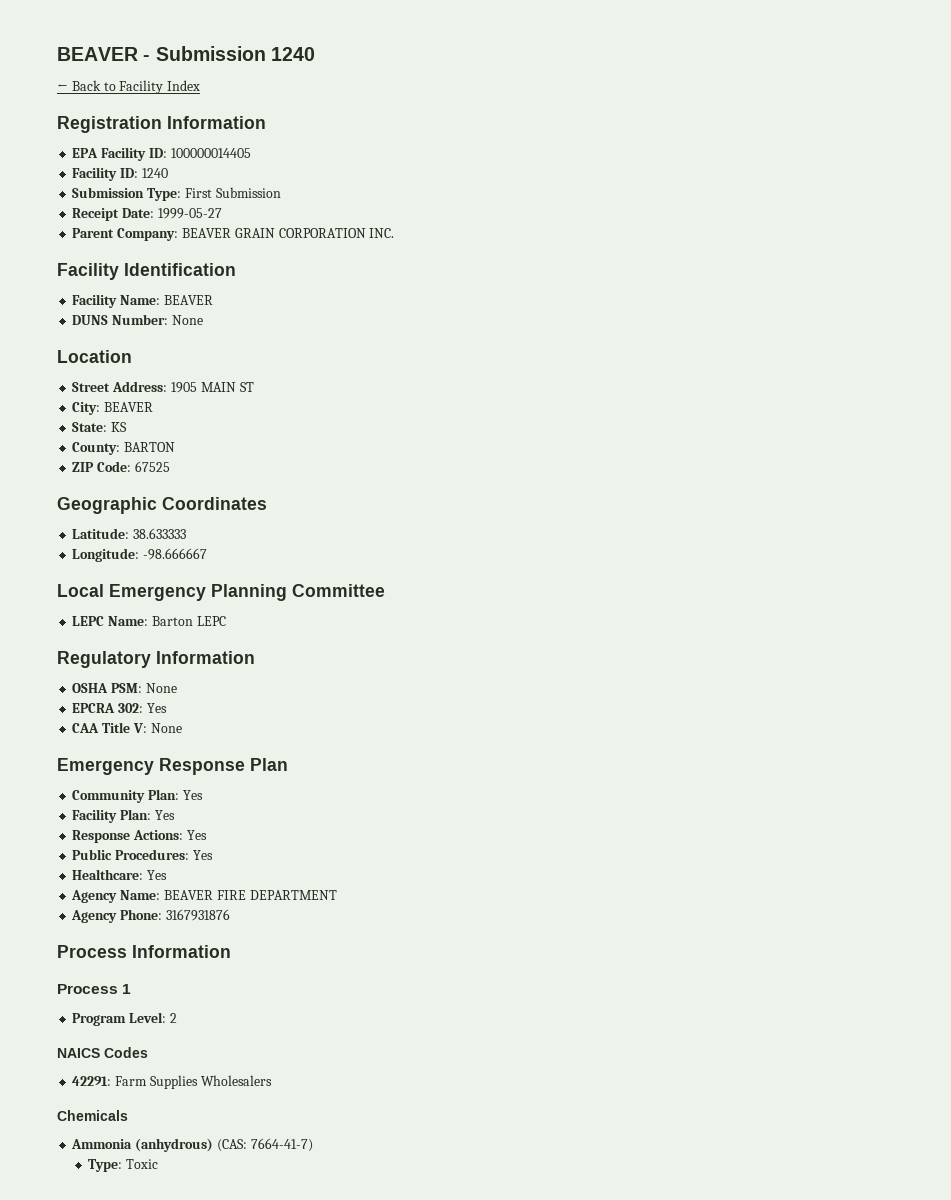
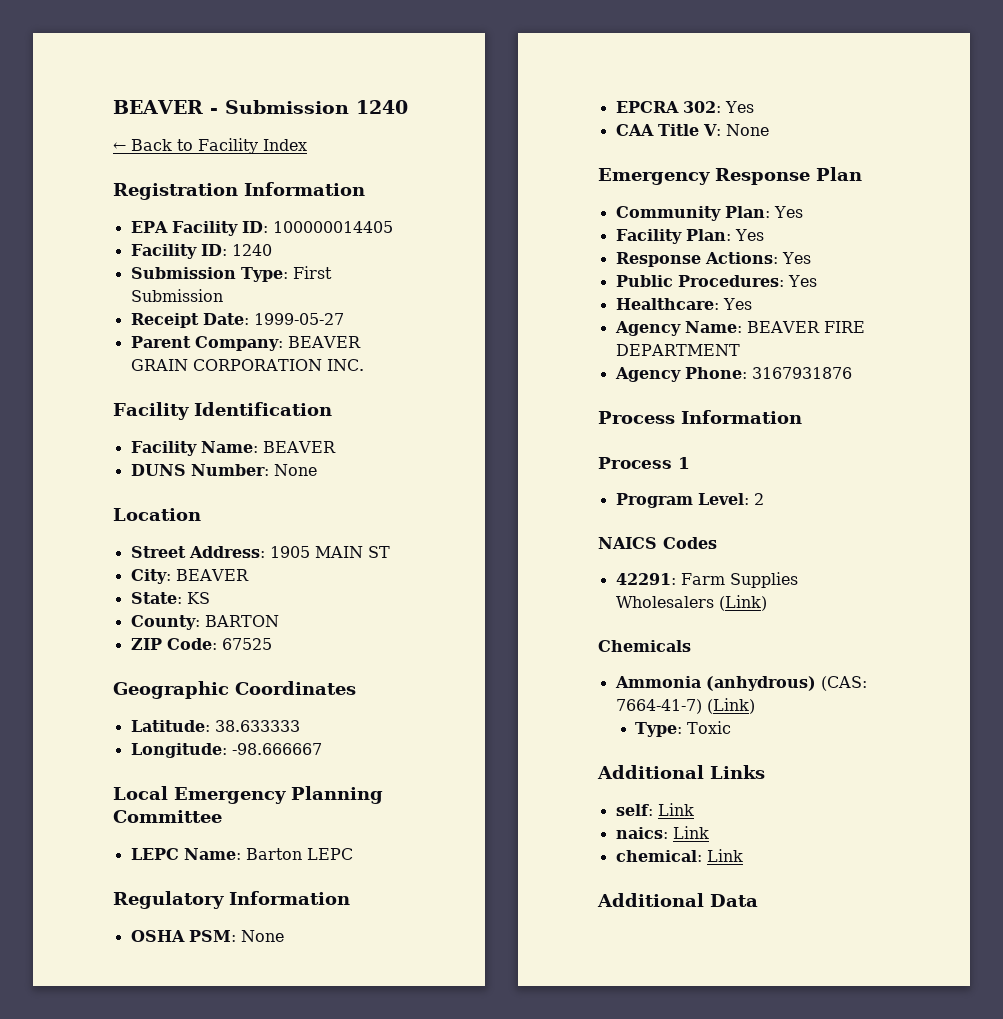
- 42291: Farm Supplies Wholesalers
+ 42291: Farm Supplies Wholesalers (Link)
- Ammonia (anhydrous) (CAS: 7664-41-7)
+ Ammonia (anhydrous) (CAS: 7664-41-7) (Link)
+ Additional Links
+ self: Link
+ naics: Link
+ chemical: Link
+ Additional Data

